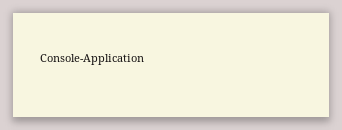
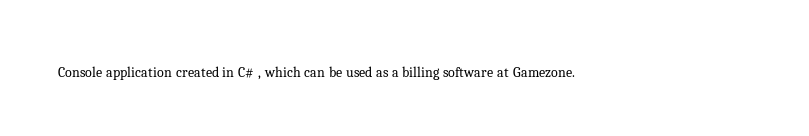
- Console-Application
+ Console application created in C# , which can be used as a billing software at Gamezone.

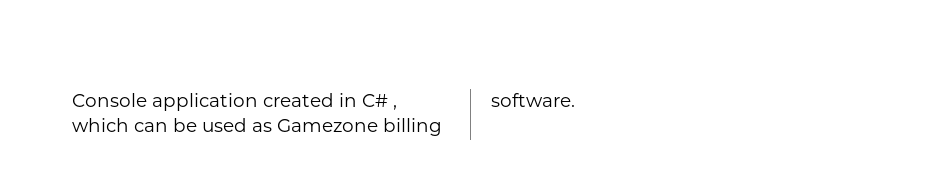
- Console application created in C# , which can be used as a billing software at Gamezone.
+ Console application created in C# , which can be used as Gamezone billing software.

